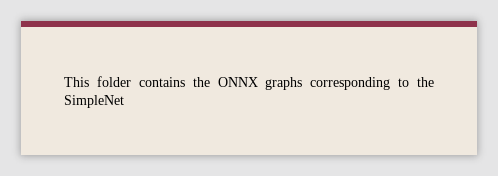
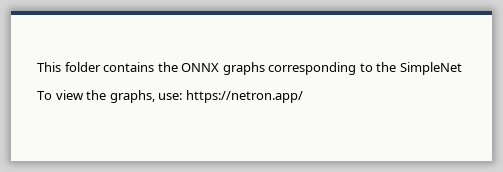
+ To view the graphs, use: https://netron.app/

